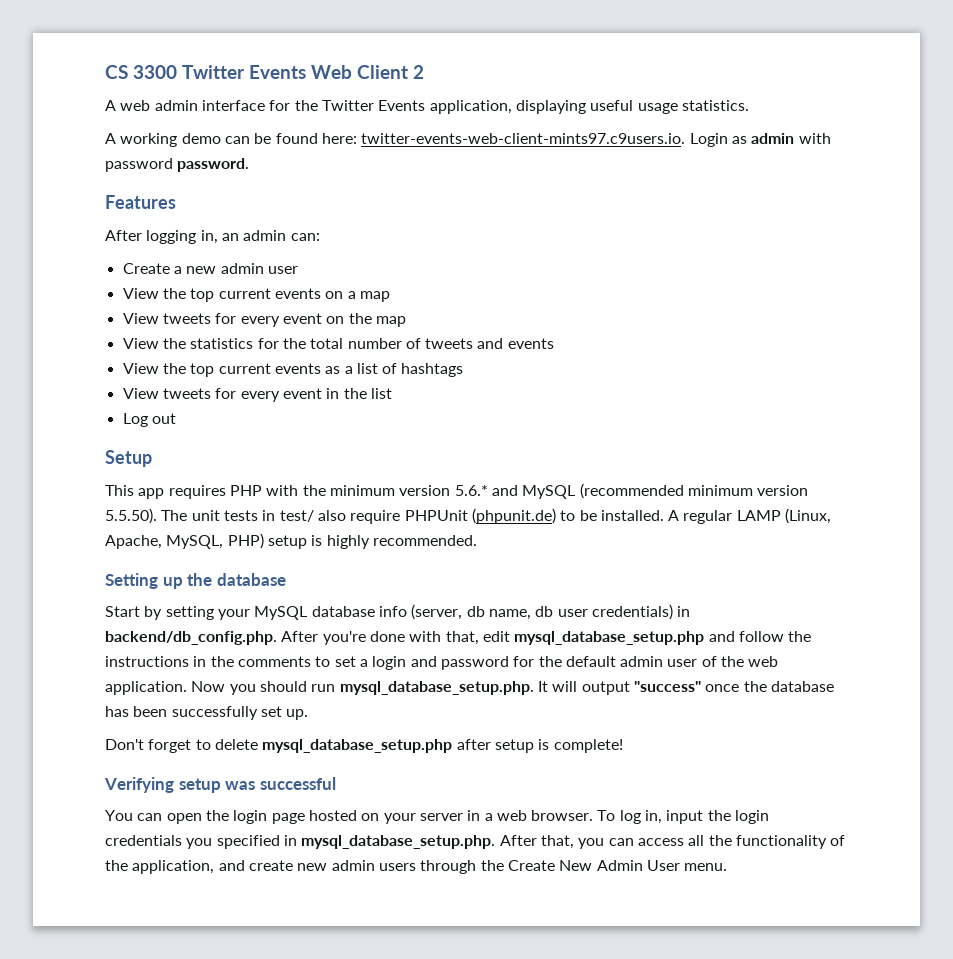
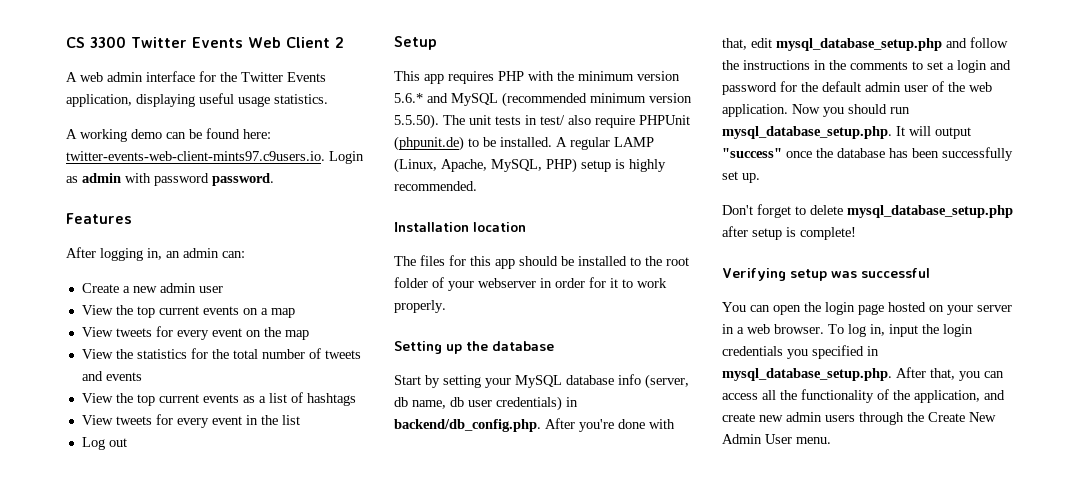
+ Installation location
+ The files for this app should be installed to the root folder of your webserver in order for it to work properly.

